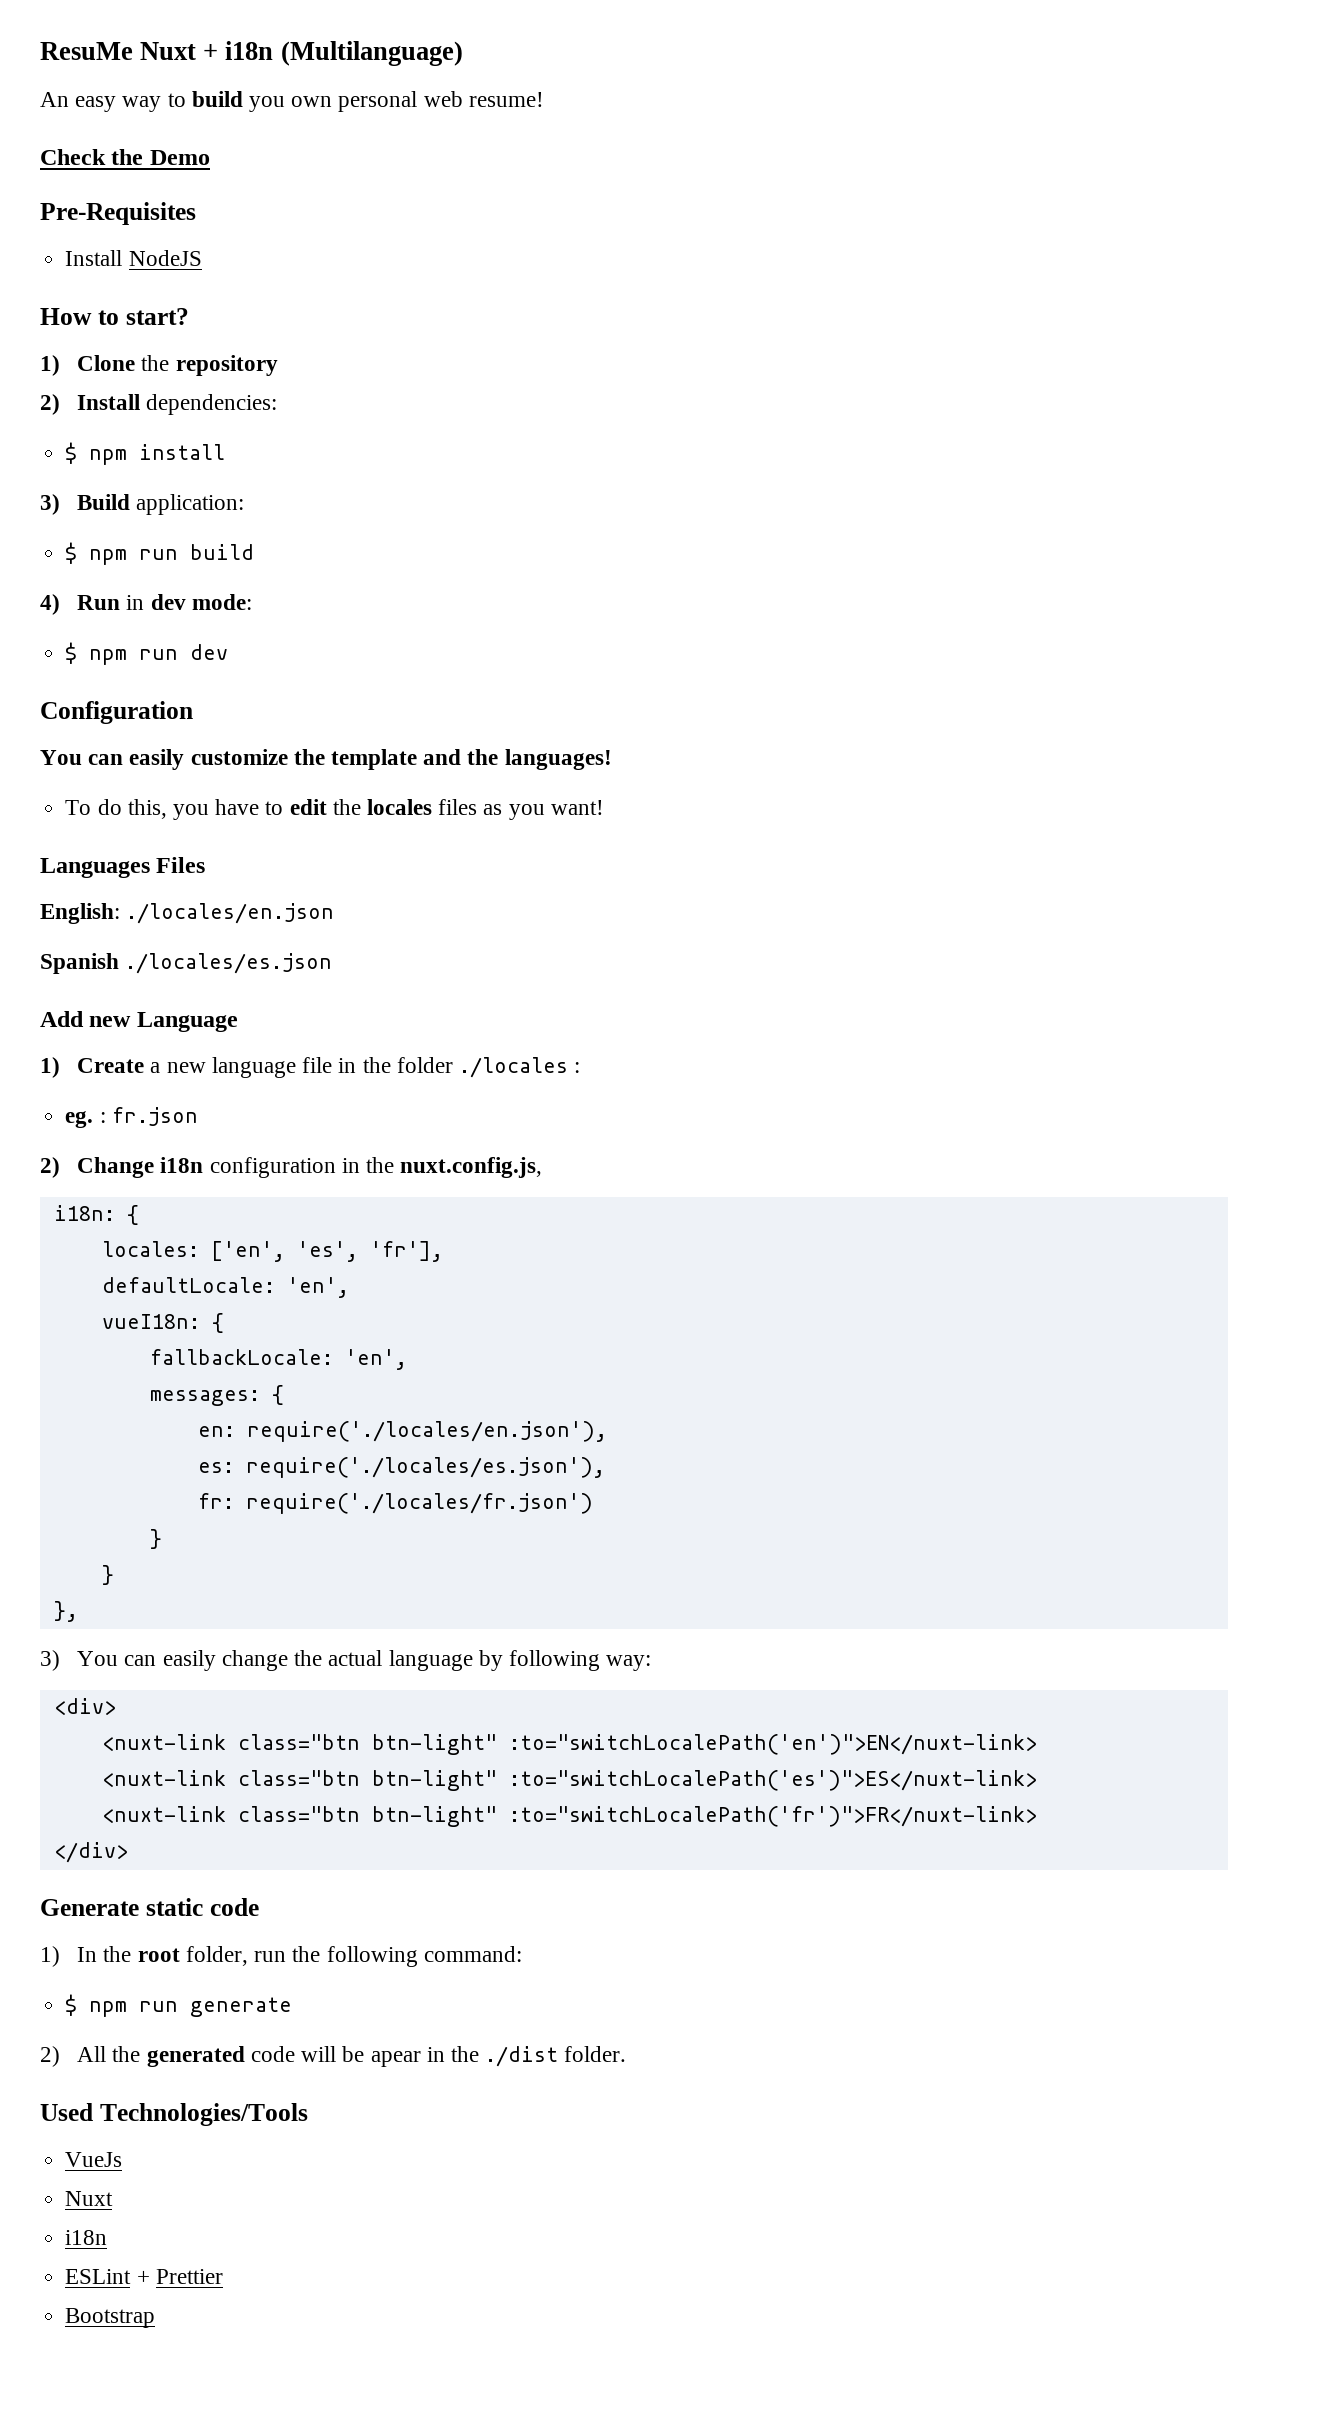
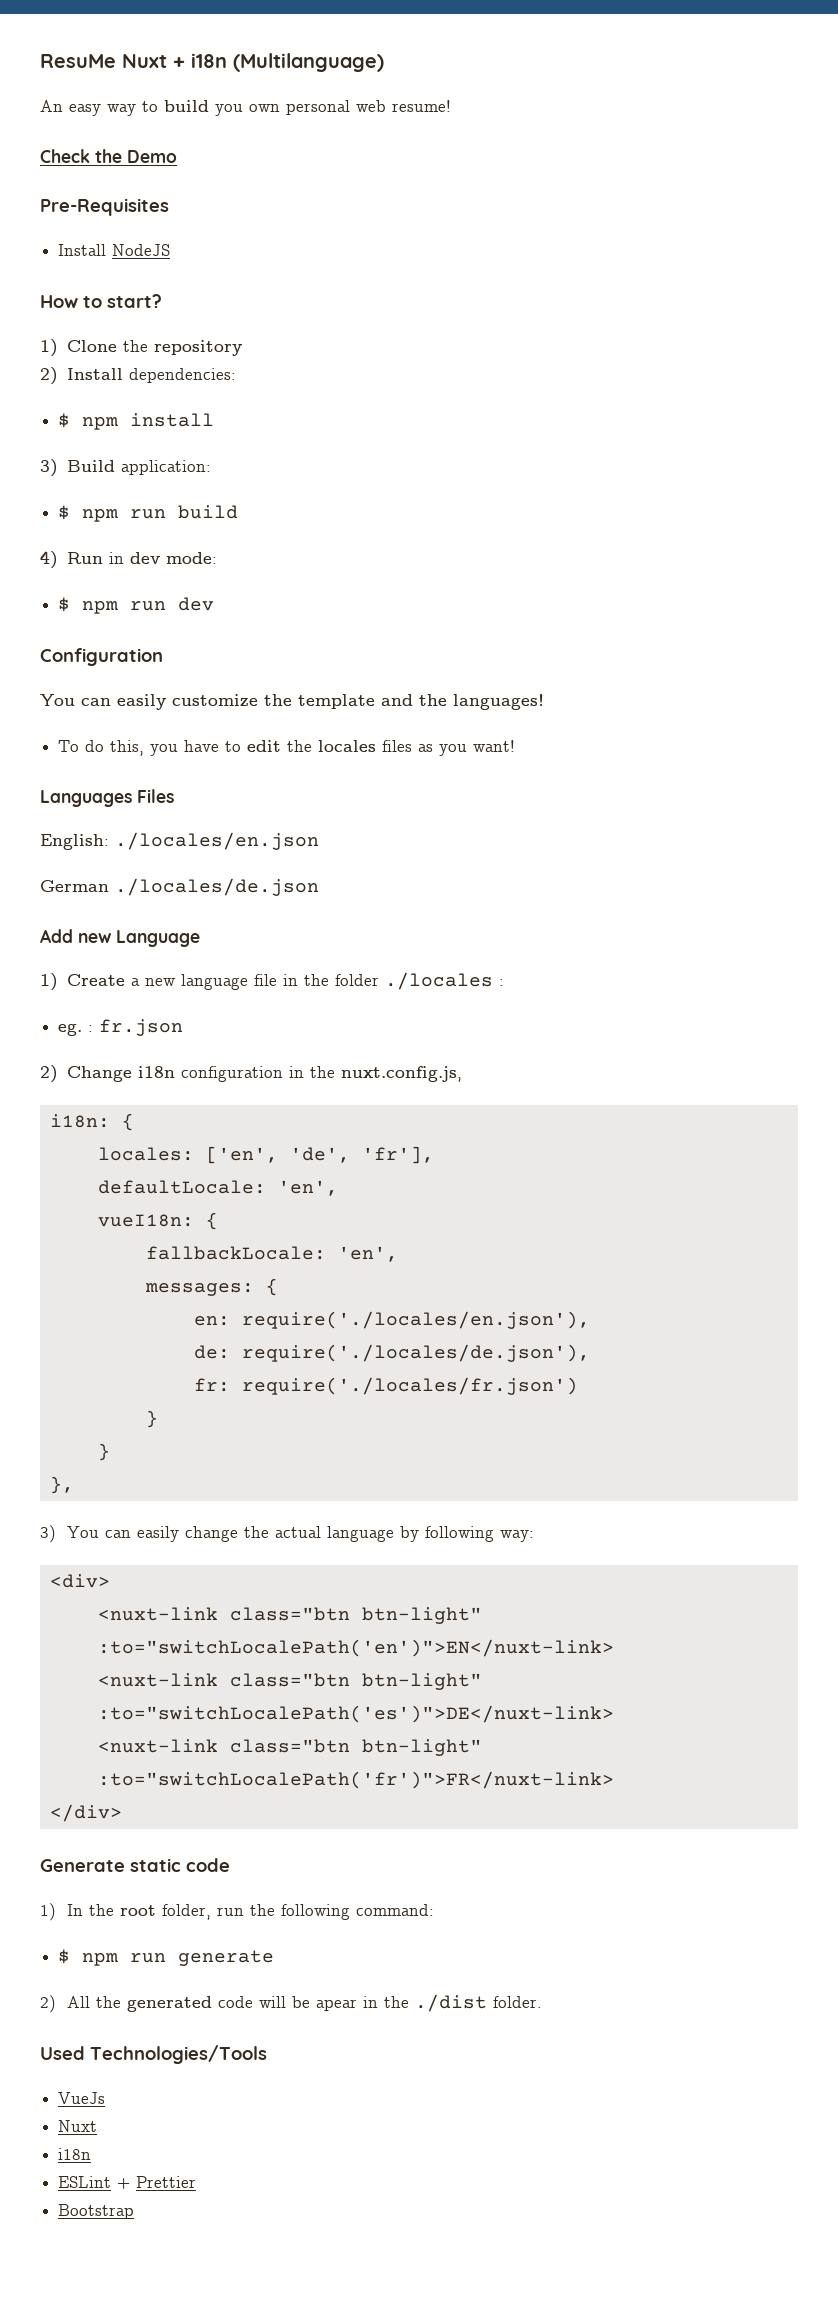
- Spanish ./locales/es.json
+ German ./locales/de.json
- locales: ['en', 'es', 'fr'],
+ locales: ['en', 'de', 'fr'],
- es: require('./locales/es.json'),
+ de: require('./locales/de.json'),
- <nuxt-link class="btn btn-light" :to="switchLocalePath('es')">ES</nuxt-link>
+ <nuxt-link class="btn btn-light" :to="switchLocalePath('es')">DE</nuxt-link>

